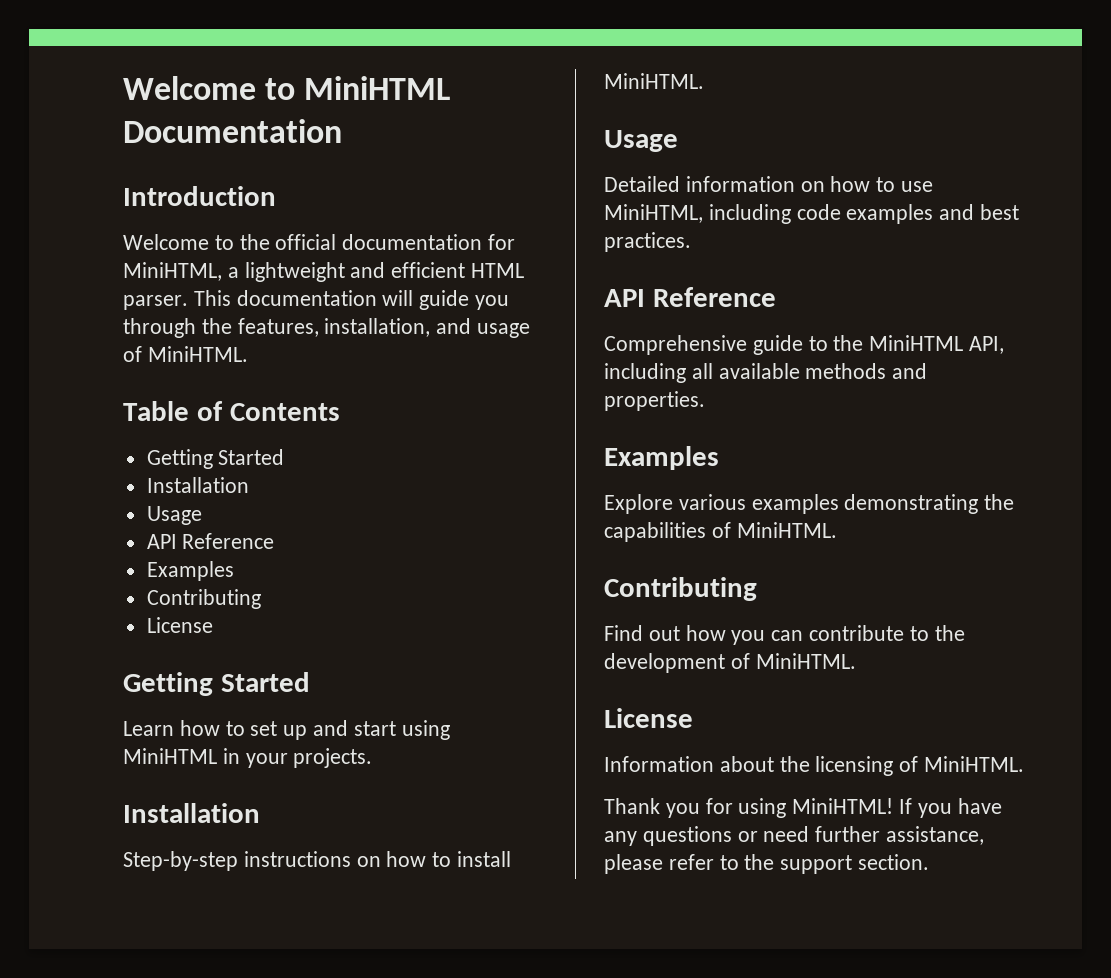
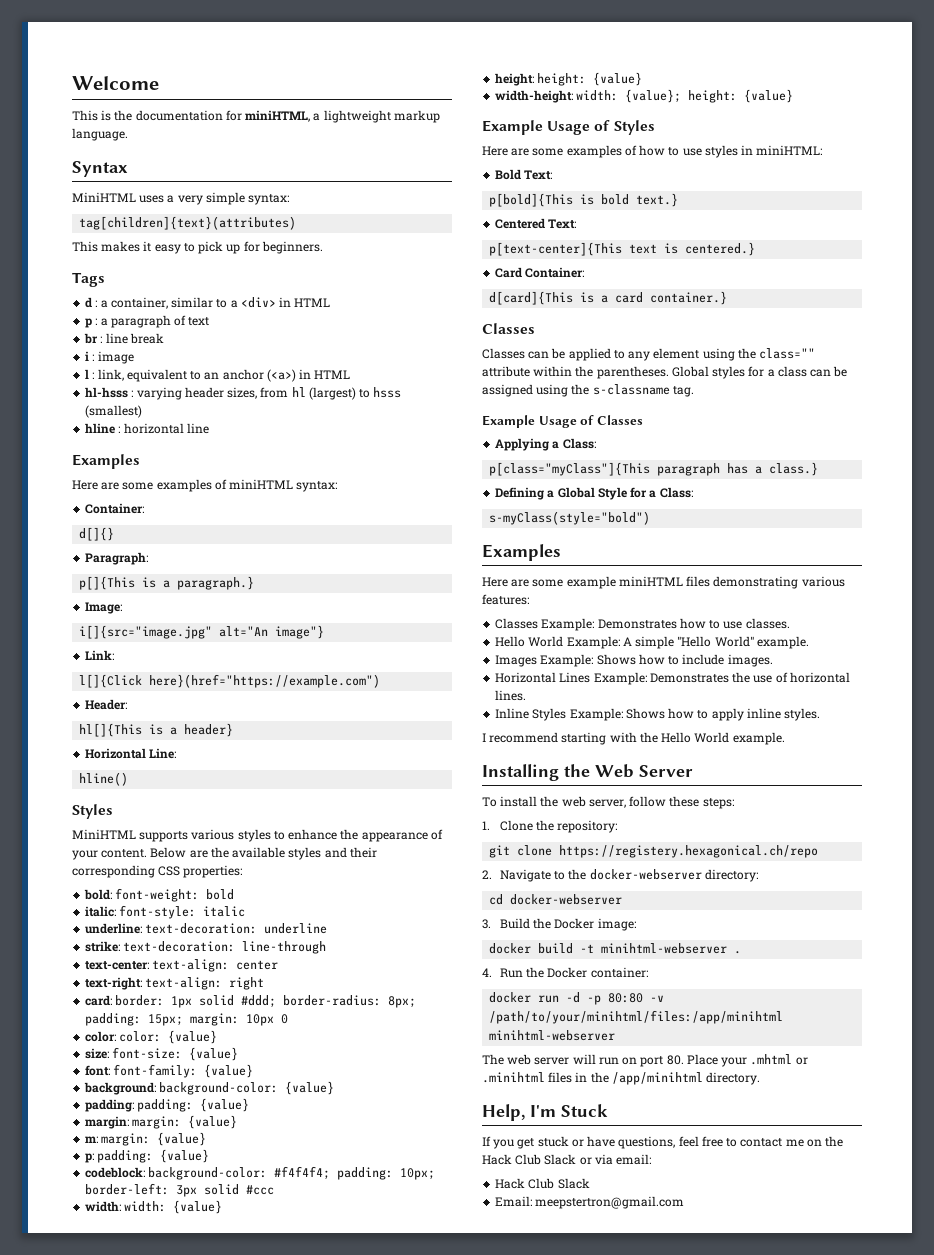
- Welcome to MiniHTML Documentation
- Introduction
- Welcome to the official documentation for MiniHTML, a lightweight and efficient HTML parser. This documentation will guide you through the features, installation, and usage of MiniHTML.
- Table of Contents
- Getting Started
- Installation
- Usage
- API Reference
+ Welcome
+ This is the documentation for miniHTML, a lightweight markup language.
+ Syntax
+ MiniHTML uses a very simple syntax:
+ tag[children]{text}(attributes)
+ This makes it easy to pick up for beginners.
+ Tags
+ d : a container, similar to a <div> in HTML
+ p : a paragraph of text
+ br : line break
+ i : image
+ l : link, equivalent to an anchor (<a>) in HTML
+ hl-hsss : varying header sizes, from hl (largest) to hsss (smallest)
+ hline : horizontal line
  Examples
- Contributing
- License
- Getting Started
- Learn how to set up and start using MiniHTML in your projects.
- Installation
- Step-by-step instructions on how to install MiniHTML.
- Usage
- Detailed information on how to use MiniHTML, including code examples and best practices.
- API Reference
- Comprehensive guide to the MiniHTML API, including all available methods and properties.
+ Here are some examples of miniHTML syntax:
+ Container:
+ d[]{}
+ Paragraph:
+ p[]{This is a paragraph.}
+ Image:
+ i[]{src="image.jpg" alt="An image"}
+ Link:
+ l[]{Click here}(href="https://example.com")
+ Header:
+ hl[]{This is a header}
+ Horizontal Line:
+ hline()
+ Styles
+ MiniHTML supports various styles to enhance the appearance of your content. Below are the available styles and their corresponding CSS properties:
+ bold: font-weight: bold
+ italic: font-style: italic
+ underline: text-decoration: underline
+ strike: text-decoration: line-through
+ text-center: text-align: center
+ text-right: text-align: right
+ card: border: 1px solid #ddd; border-radius: 8px; padding: 15px; margin: 10px 0
+ color: color: {value}
+ size: font-size: {value}
+ font: font-family: {value}
+ background: background-color: {value}
+ padding: padding: {value}
+ margin: margin: {value}
+ m: margin: {value}
+ p: padding: {value}
+ codeblock: background-color: #f4f4f4; padding: 10px; border-left: 3px solid #ccc
+ width: width: {value}
+ height: height: {value}
+ width-height: width: {value}; height: {value}
+ Example Usage of Styles
+ Here are some examples of how to use styles in miniHTML:
+ Bold Text:
+ p[bold]{This is bold text.}
+ Centered Text:
+ p[text-center]{This text is centered.}
+ Card Container:
+ d[card]{This is a card container.}
+ Classes
+ Classes can be applied to any element using the class="" attribute within the parentheses. Global styles for a class can be assigned using the s-classname tag.
+ Example Usage of Classes
+ Applying a Class:
+ p[class="myClass"]{This paragraph has a class.}
+ Defining a Global Style for a Class:
+ s-myClass(style="bold")
  Examples
- Explore various examples demonstrating the capabilities of MiniHTML.
- Contributing
- Find out how you can contribute to the development of MiniHTML.
- License
- Information about the licensing of MiniHTML.
- Thank you for using MiniHTML! If you have any questions or need further assistance, please refer to the support section.
+ Here are some example miniHTML files demonstrating various features:
+ Classes Example: Demonstrates how to use classes.
+ Hello World Example: A simple "Hello World" example.
+ Images Example: Shows how to include images.
+ Horizontal Lines Example: Demonstrates the use of horizontal lines.
+ Inline Styles Example: Shows how to apply inline styles.
+ I recommend starting with the Hello World example.
+ Installing the Web Server
+ To install the web server, follow these steps:
+ 1. Clone the repository:
+ git clone https://registery.hexagonical.ch/repo
+ 2. Navigate to the docker-webserver directory:
+ cd docker-webserver
+ 3. Build the Docker image:
+ docker build -t minihtml-webserver .
+ 4. Run the Docker container:
+ docker run -d -p 80:80 -v /path/to/your/minihtml/files:/app/minihtml minihtml-webserver
+ The web server will run on port 80. Place your .mhtml or .minihtml files in the /app/minihtml directory.
+ Help, I'm Stuck
+ If you get stuck or have questions, feel free to contact me on the Hack Club Slack or via email:
+ Hack Club Slack
+ Email: meepstertron@gmail.com

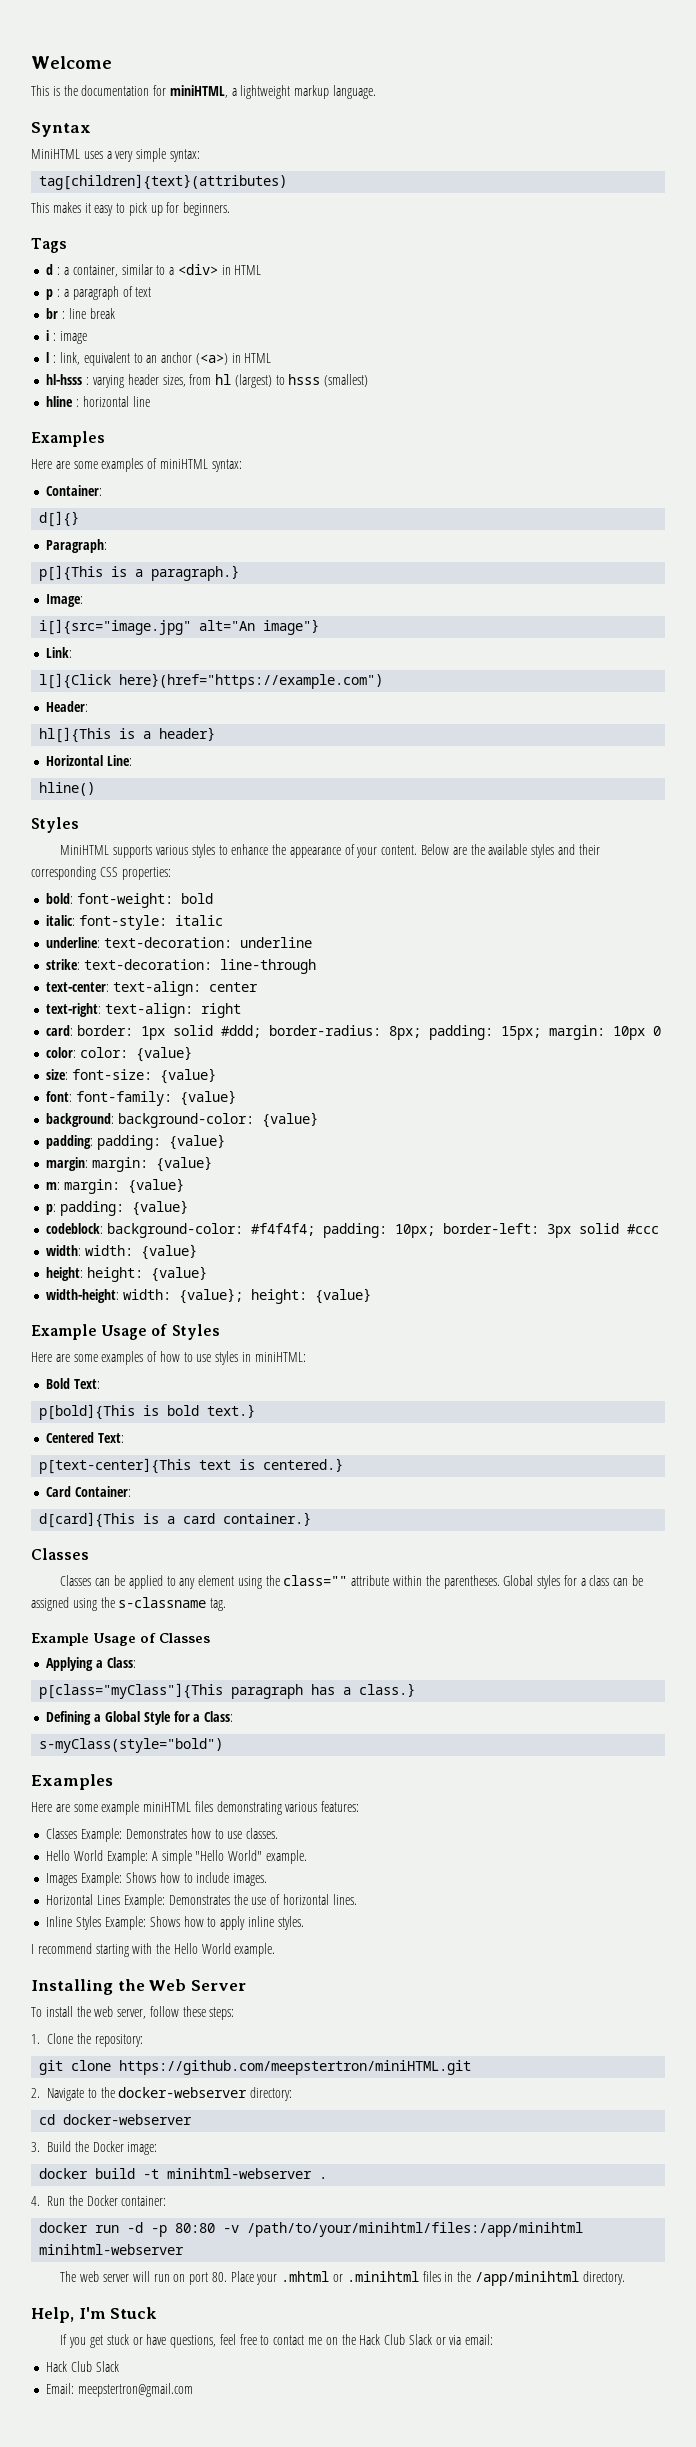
- git clone https://registery.hexagonical.ch/repo
+ git clone https://github.com/meepstertron/miniHTML.git

